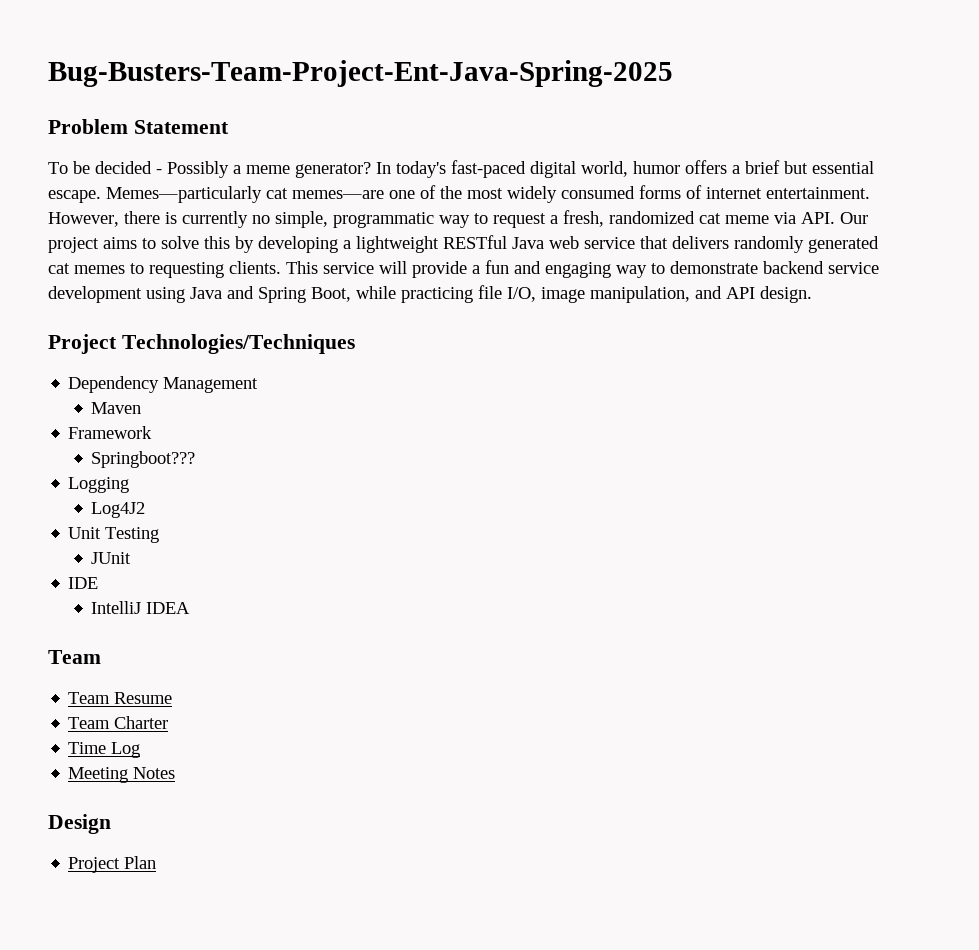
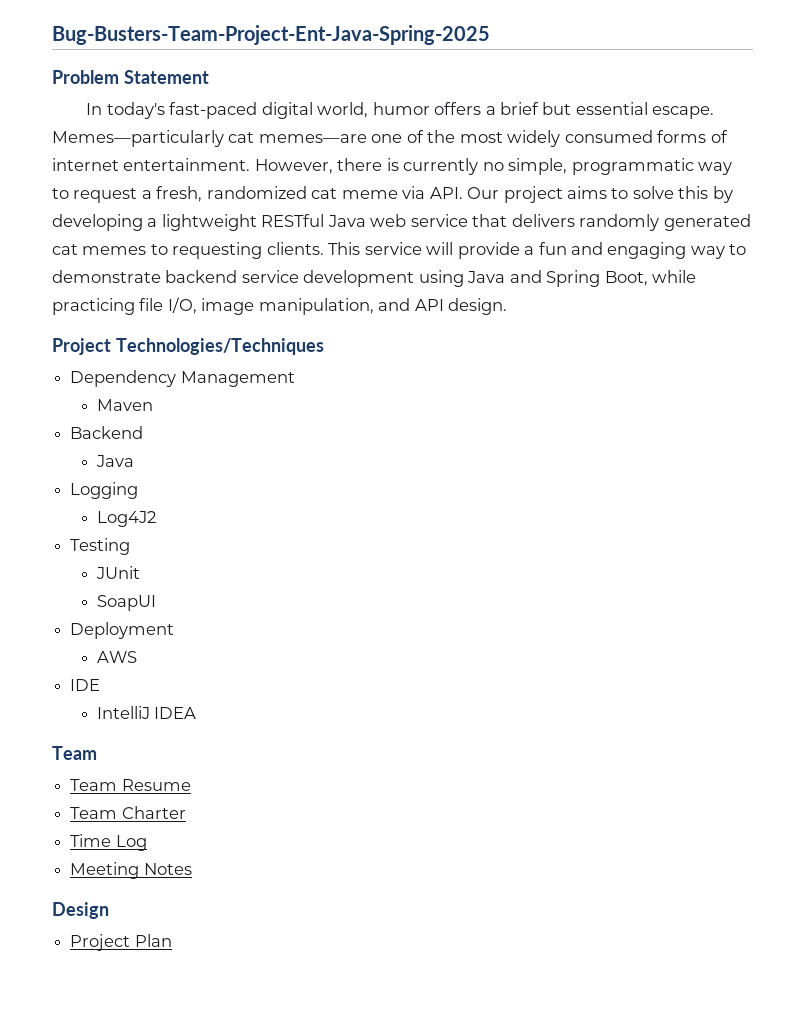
- To be decided - Possibly a meme generator?
- Framework
- Springboot???
+ Backend
+ Java
- Unit Testing
+ Testing
+ SoapUI
+ Deployment
+ AWS

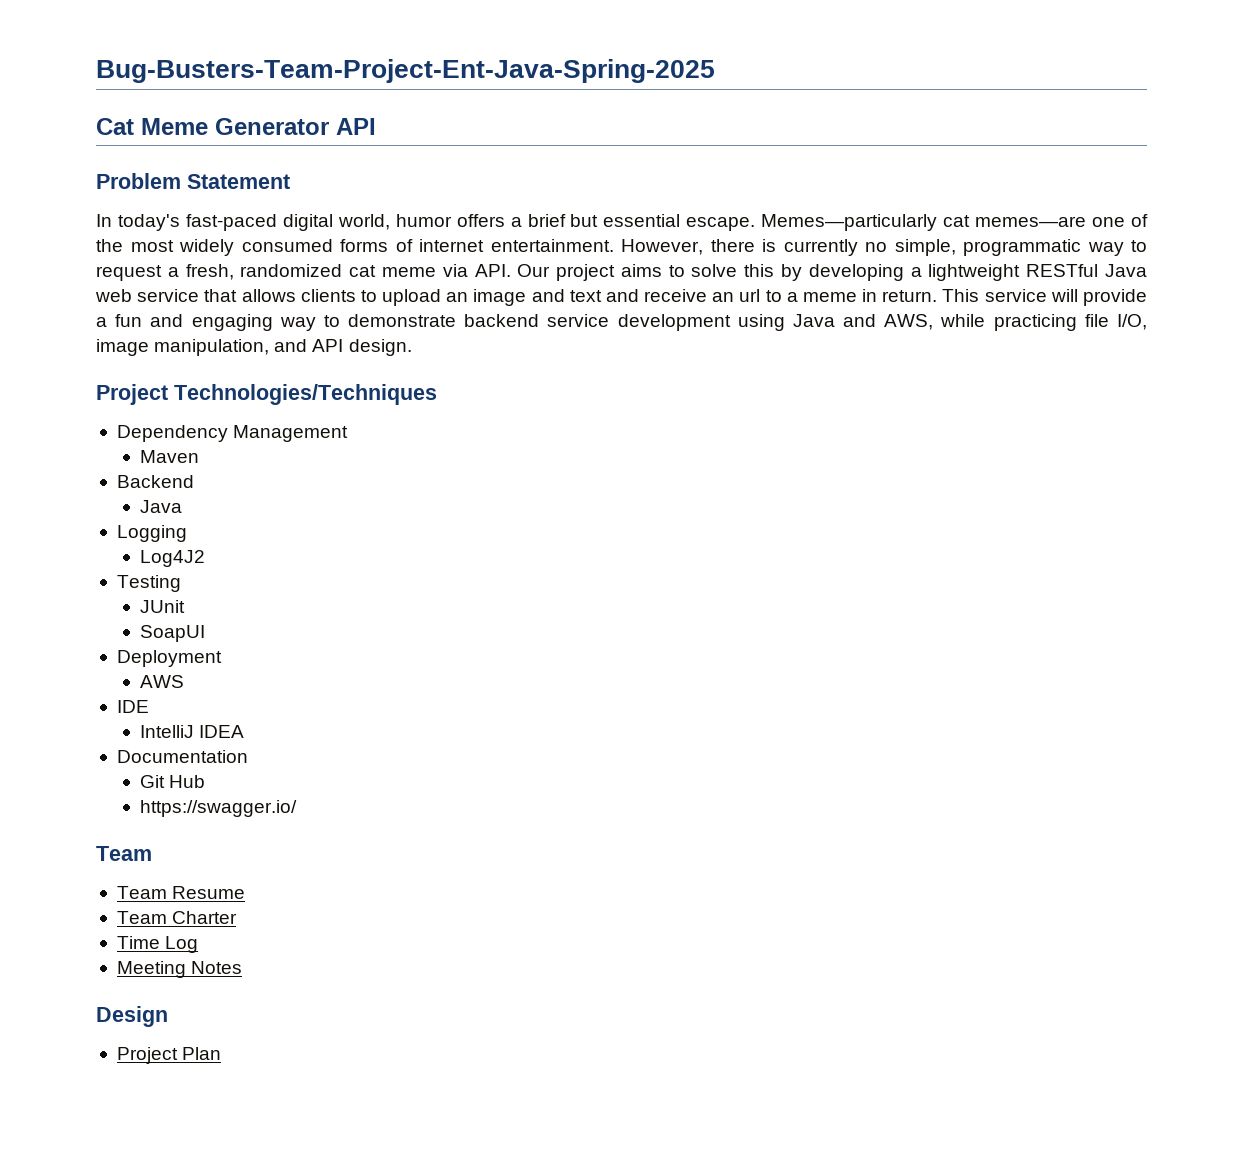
+ Cat Meme Generator API
- However, there is currently no simple, programmatic way to request a fresh, randomized cat meme via API. Our project aims to solve this by developing a lightweight RESTful Java web service that delivers randomly generated cat memes to requesting clients.
+ However, there is currently no simple, programmatic way to request a fresh, randomized cat meme via API. Our project aims to solve this by developing a lightweight RESTful Java web service that allows clients to upload an image and text and receive an url to a meme in return.
- This service will provide a fun and engaging way to demonstrate backend service development using Java and Spring Boot, while practicing file I/O, image manipulation, and API design.
+ This service will provide a fun and engaging way to demonstrate backend service development using Java and AWS, while practicing file I/O, image manipulation, and API design.
+ Documentation
+ Git Hub
+ https://swagger.io/

